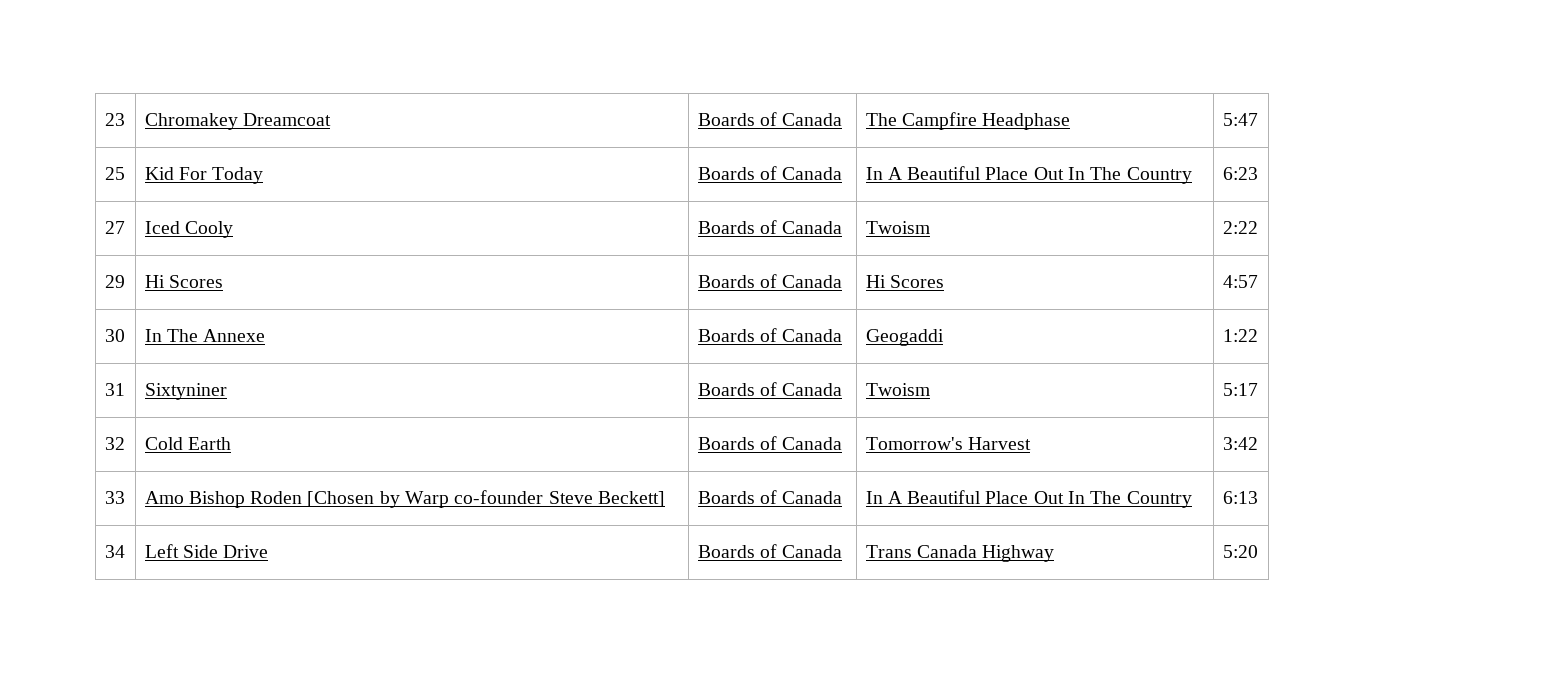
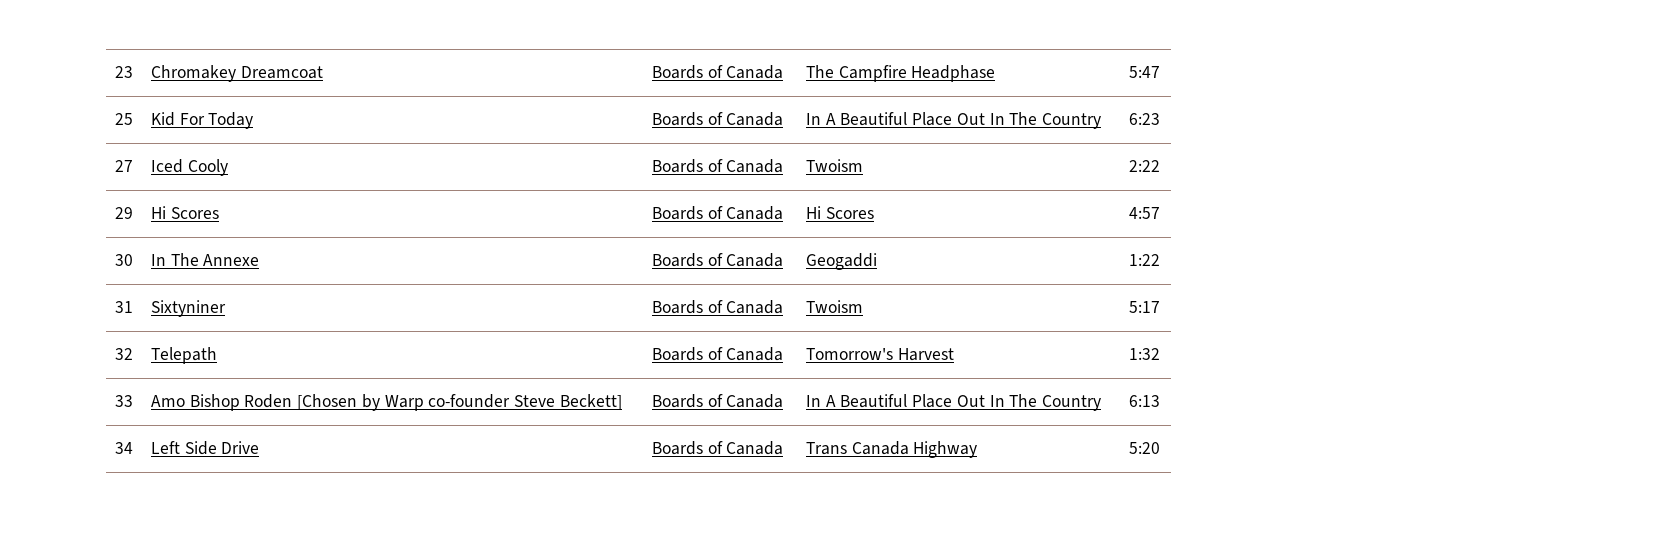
- 32 | Cold Earth | Boards of Canada | Tomorrow's Harvest | 3:42
+ 32 | Telepath | Boards of Canada | Tomorrow's Harvest | 1:32

